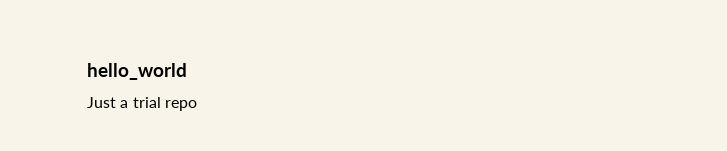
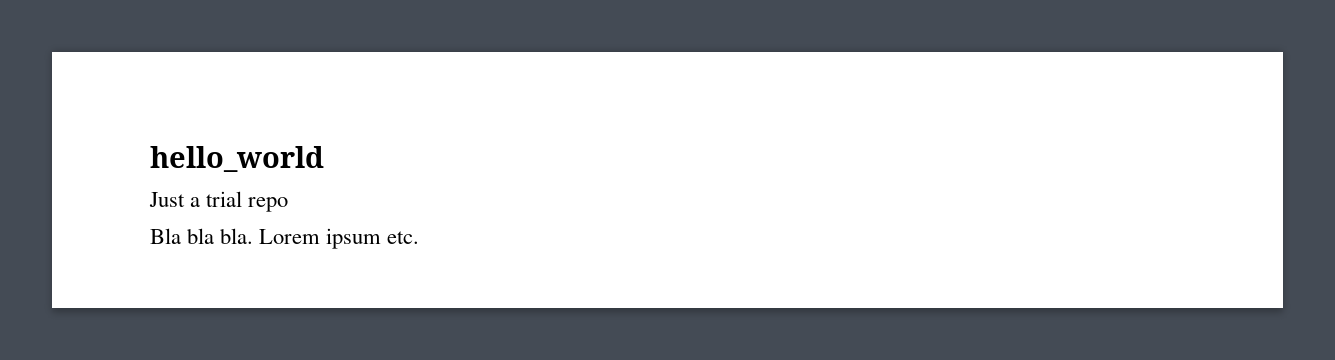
+ Bla bla bla. Lorem ipsum etc.

